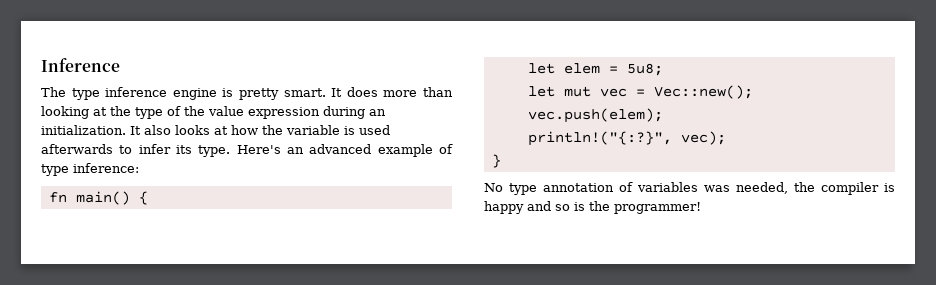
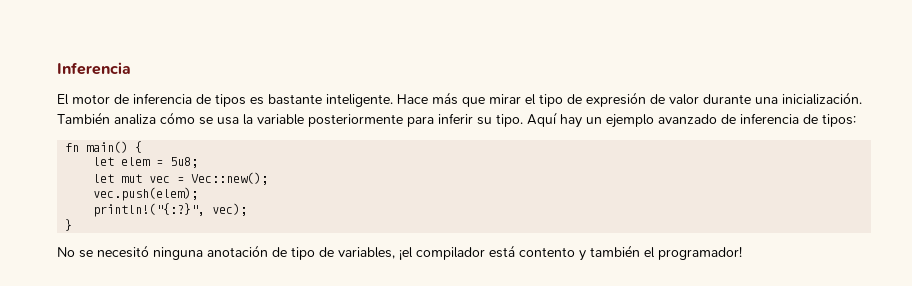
- Inference
- The type inference engine is pretty smart. It does more than looking at the type of the value expression during an initialization. It also looks at how the variable is used afterwards to infer its type. Here's an advanced example of type inference:
+ Inferencia
+ El motor de inferencia de tipos es bastante inteligente. Hace más que mirar el tipo de expresión de valor durante una inicialización. También analiza cómo se usa la variable posteriormente para inferir su tipo. Aquí hay un ejemplo avanzado de inferencia de tipos:
- No type annotation of variables was needed, the compiler is happy and so is the programmer!
+ No se necesitó ninguna anotación de tipo de variables, ¡el compilador está contento y también el programador!

